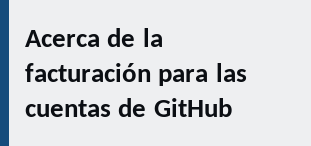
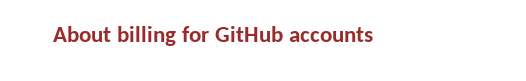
- Acerca de la facturación para las cuentas de GitHub
+ About billing for GitHub accounts

